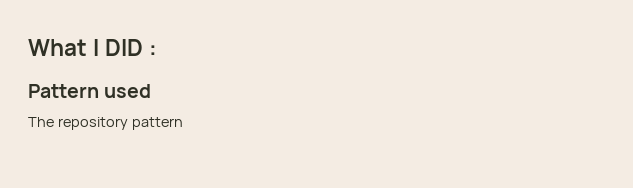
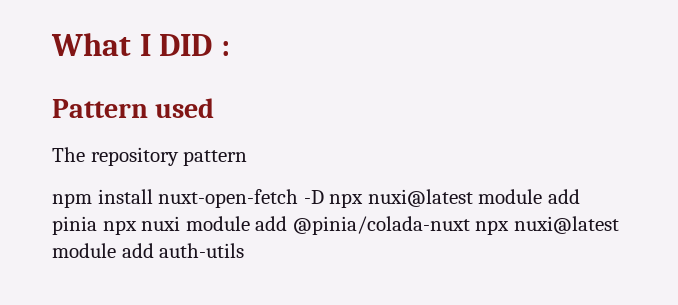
+ npm install nuxt-open-fetch -D npx nuxi@latest module add pinia npx nuxi module add @pinia/colada-nuxt npx nuxi@latest module add auth-utils

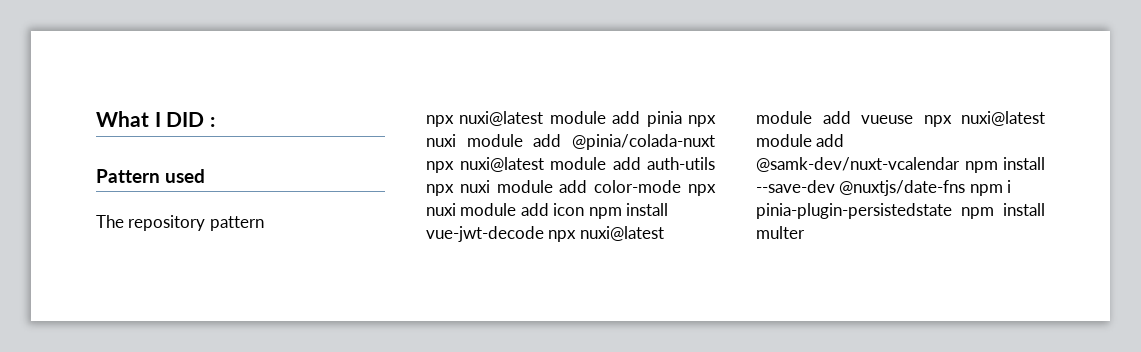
- npm install nuxt-open-fetch -D npx nuxi@latest module add pinia npx nuxi module add @pinia/colada-nuxt npx nuxi@latest module add auth-utils
+ npx nuxi@latest module add pinia npx nuxi module add @pinia/colada-nuxt npx nuxi@latest module add auth-utils npx nuxi module add color-mode npx nuxi module add icon npm install vue-jwt-decode npx nuxi@latest module add vueuse npx nuxi@latest module add @samk-dev/nuxt-vcalendar npm install --save-dev @nuxtjs/date-fns npm i pinia-plugin-persistedstate npm install multer

